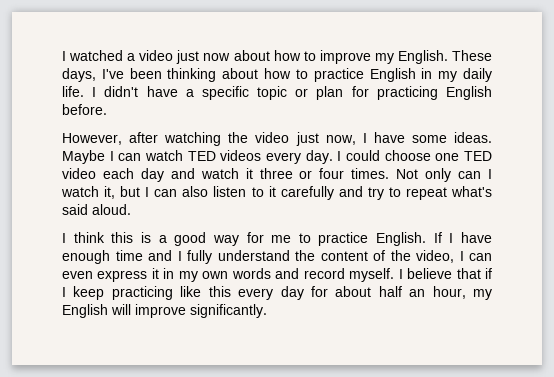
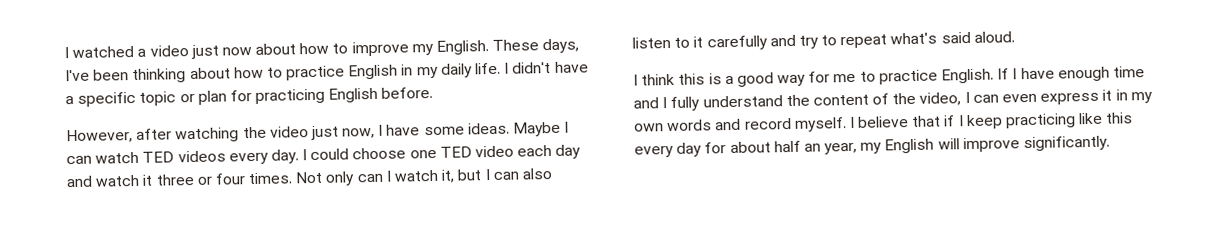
- I believe that if I keep practicing like this every day for about half an hour, my English will improve significantly.
+ I believe that if I keep practicing like this every day for about half an year, my English will improve significantly.

